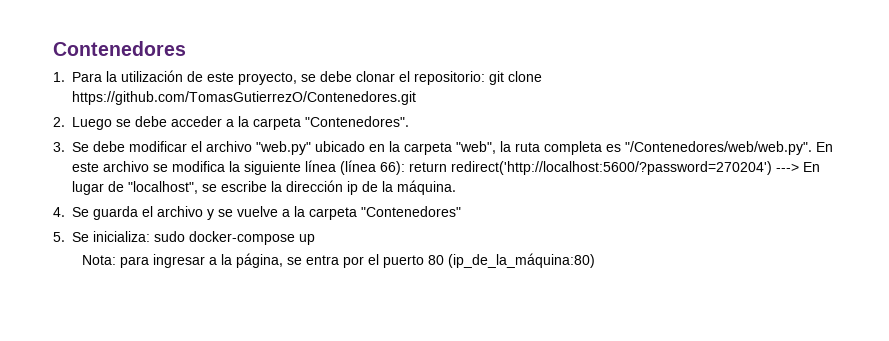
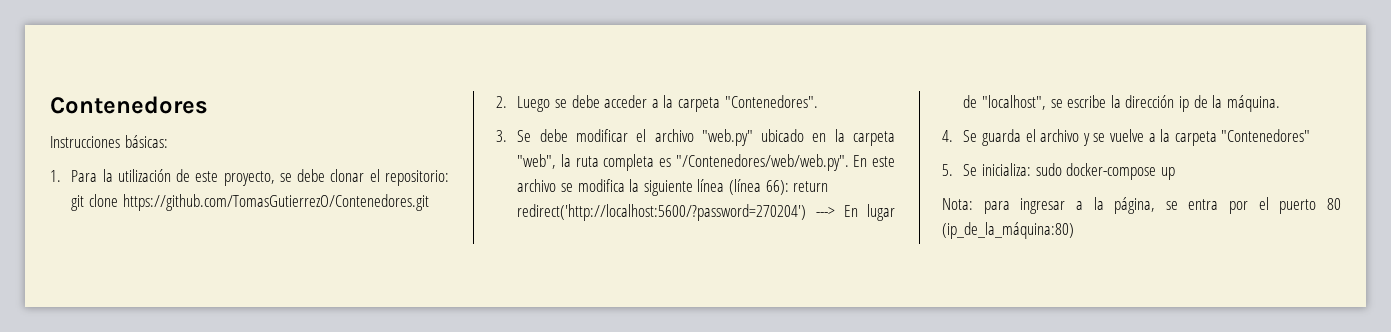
+ Instrucciones básicas:

